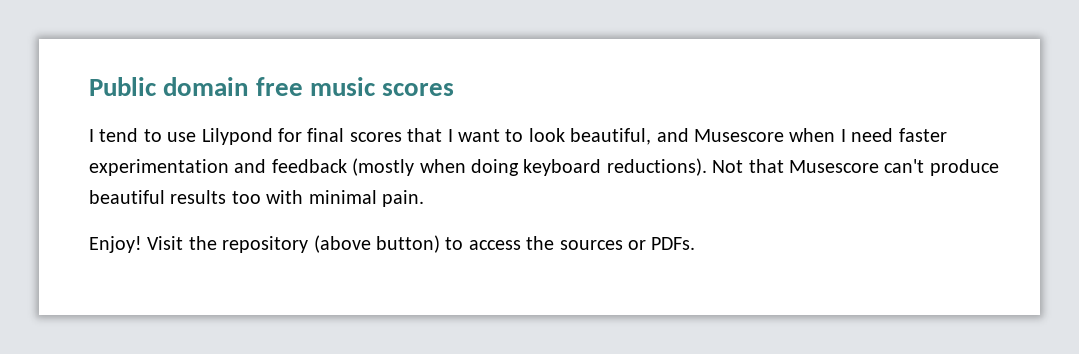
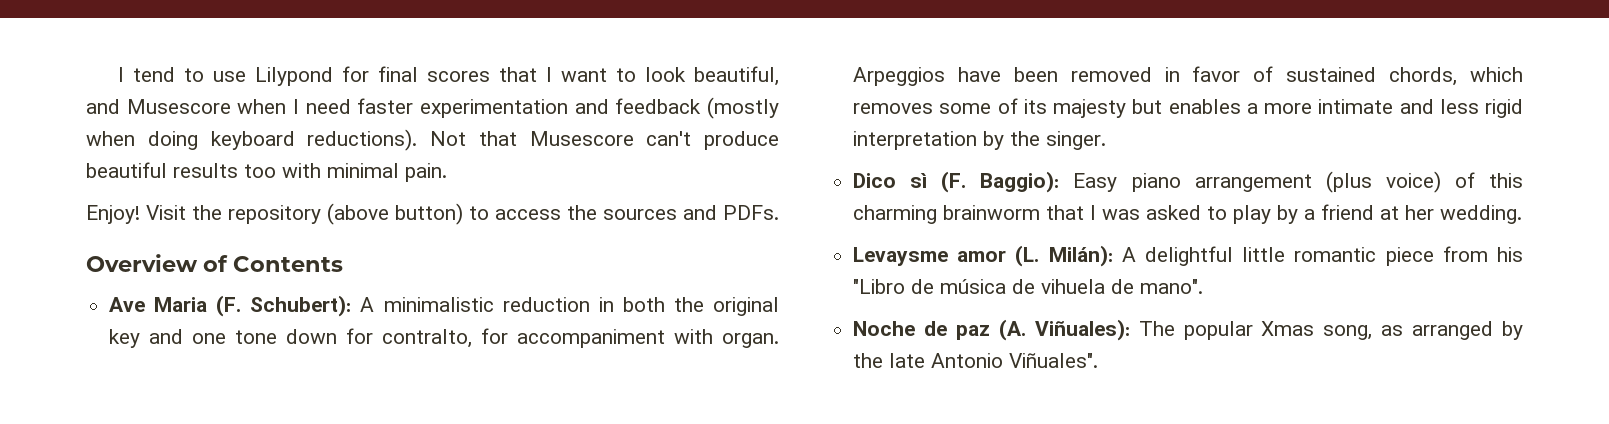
- Public domain free music scores
- Visit the repository (above button) to access the sources or PDFs.
+ Visit the repository (above button) to access the sources and PDFs.
+ Overview of Contents
+ Ave Maria (F. Schubert): A minimalistic reduction in both the original key and one tone down for contralto, for accompaniment with organ. Arpeggios have been removed in favor of sustained chords, which removes some of its majesty but enables a more intimate and less rigid interpretation by the singer.
+ Dico sì (F. Baggio): Easy piano arrangement (plus voice) of this charming brainworm that I was asked to play by a friend at her wedding.
+ Levaysme amor (L. Milán): A delightful little romantic piece from his "Libro de música de vihuela de mano".
+ Noche de paz (A. Viñuales): The popular Xmas song, as arranged by the late Antonio Viñuales".

